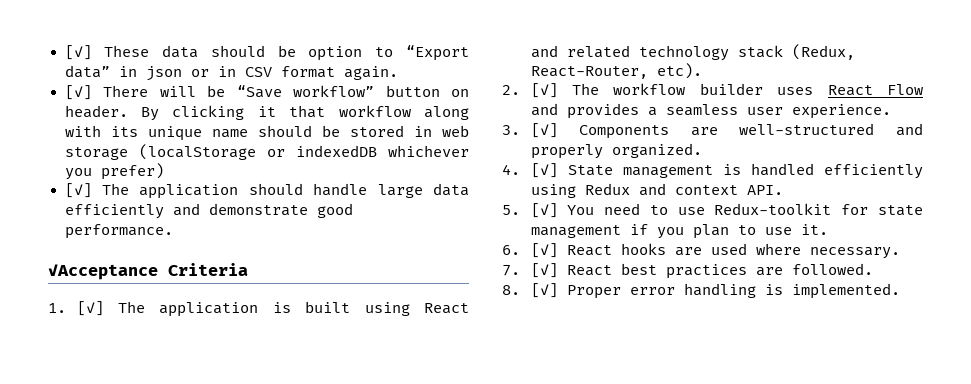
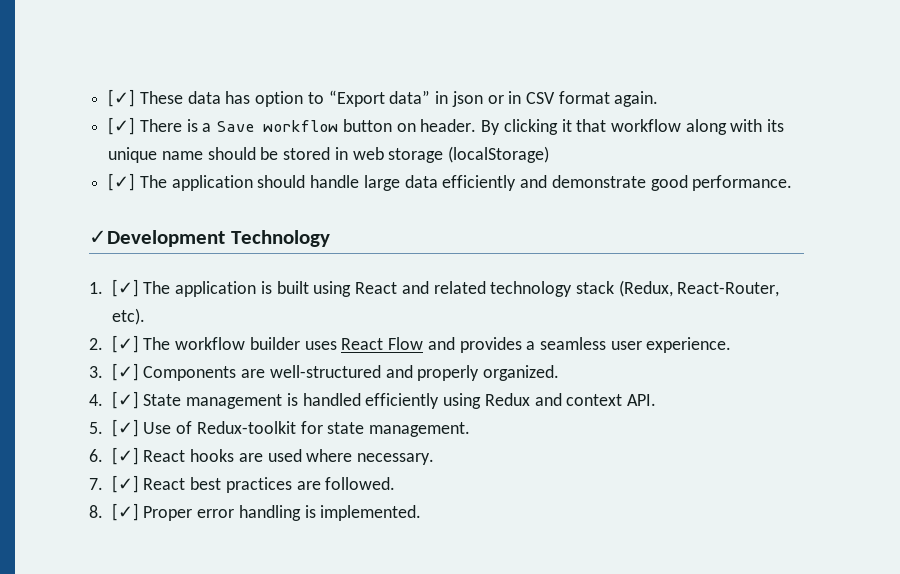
- [✓] These data should be option to “Export data” in json or in CSV format again.
+ [✓] These data has option to “Export data” in json or in CSV format again.
- [✓] There will be “Save workflow” button on header.
+ [✓] There is a Save workflow button on header.
- By clicking it that workflow along with its unique name should be stored in web storage (localStorage or indexedDB whichever you prefer)
+ By clicking it that workflow along with its unique name should be stored in web storage (localStorage)
- ✓Acceptance Criteria
+ ✓Development Technology
- 5. [✓] You need to use Redux-toolkit for state management if you plan to use it.
+ 5. [✓] Use of Redux-toolkit for state management.

